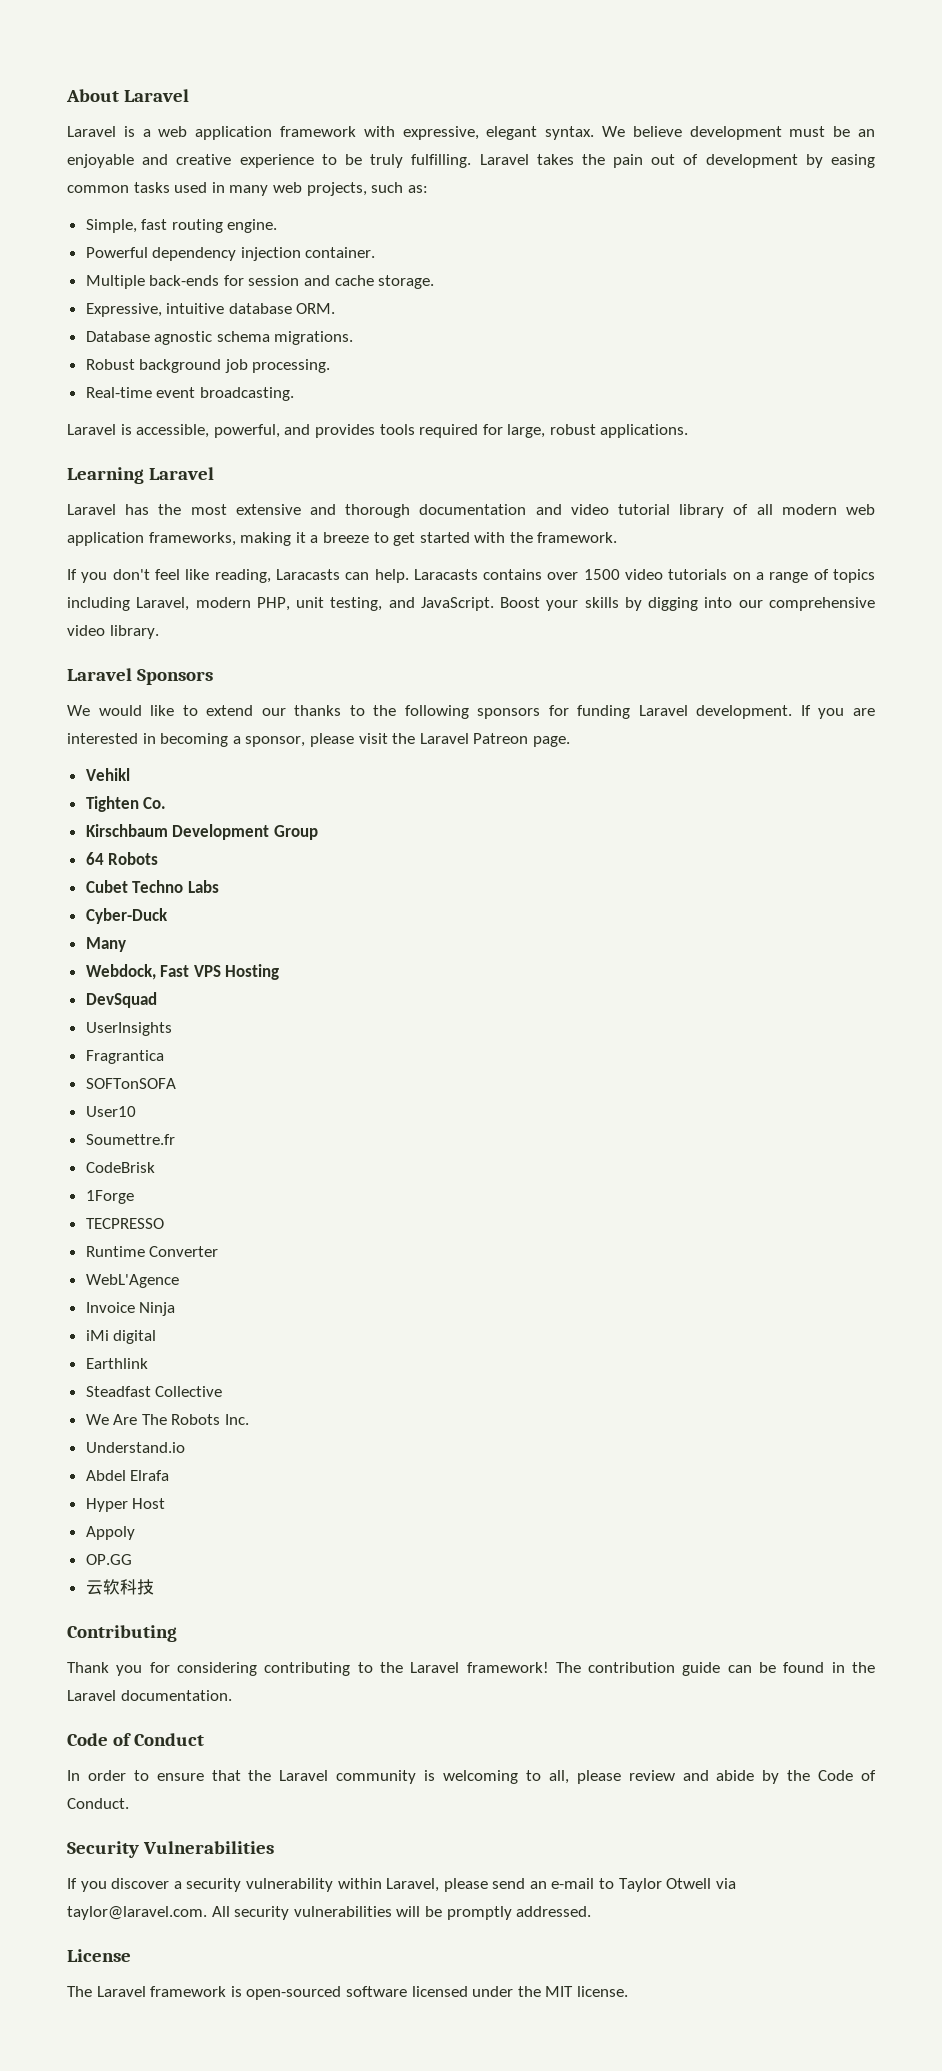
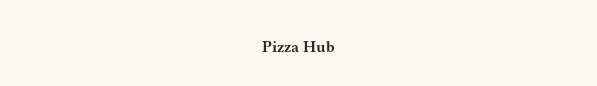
- About Laravel
- Laravel is a web application framework with expressive, elegant syntax. We believe development must be an enjoyable and creative experience to be truly fulfilling. Laravel takes the pain out of development by easing common tasks used in many web projects, such as:
- Simple, fast routing engine.
- Powerful dependency injection container.
- Multiple back-ends for session and cache storage.
- Expressive, intuitive database ORM.
- Database agnostic schema migrations.
- Robust background job processing.
- Real-time event broadcasting.
- Laravel is accessible, powerful, and provides tools required for large, robust applications.
- Learning Laravel
- Laravel has the most extensive and thorough documentation and video tutorial library of all modern web application frameworks, making it a breeze to get started with the framework.
- If you don't feel like reading, Laracasts can help. Laracasts contains over 1500 video tutorials on a range of topics including Laravel, modern PHP, unit testing, and JavaScript. Boost your skills by digging into our comprehensive video library.
- Laravel Sponsors
- We would like to extend our thanks to the following sponsors for funding Laravel development. If you are interested in becoming a sponsor, please visit the Laravel Patreon page.
- Vehikl
- Tighten Co.
- Kirschbaum Development Group
- 64 Robots
- Cubet Techno Labs
- Cyber-Duck
- Many
- Webdock, Fast VPS Hosting
- DevSquad
- UserInsights
- Fragrantica
- SOFTonSOFA
- User10
- Soumettre.fr
- CodeBrisk
- 1Forge
- TECPRESSO
- Runtime Converter
- WebL'Agence
- Invoice Ninja
- iMi digital
- Earthlink
- Steadfast Collective
- We Are The Robots Inc.
- Understand.io
- Abdel Elrafa
- Hyper Host
- Appoly
- OP.GG
- 云软科技
- Contributing
- Thank you for considering contributing to the Laravel framework! The contribution guide can be found in the Laravel documentation.
- Code of Conduct
- In order to ensure that the Laravel community is welcoming to all, please review and abide by the Code of Conduct.
- Security Vulnerabilities
- If you discover a security vulnerability within Laravel, please send an e-mail to Taylor Otwell via taylor@laravel.com. All security vulnerabilities will be promptly addressed.
- License
- The Laravel framework is open-sourced software licensed under the MIT license.
+ Pizza Hub

